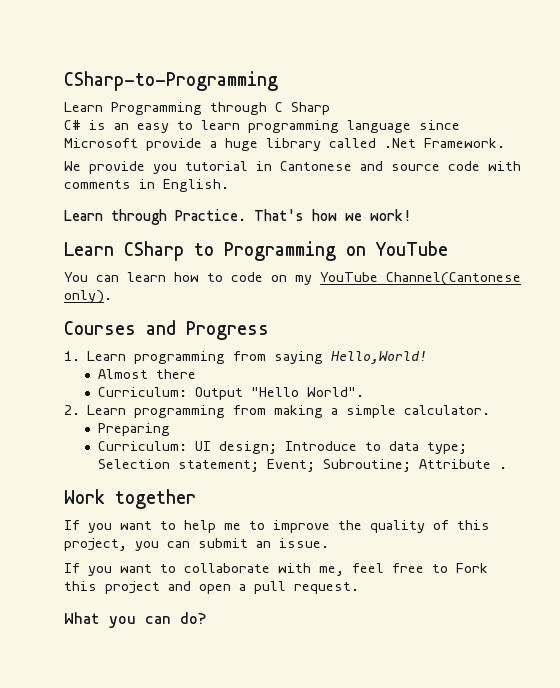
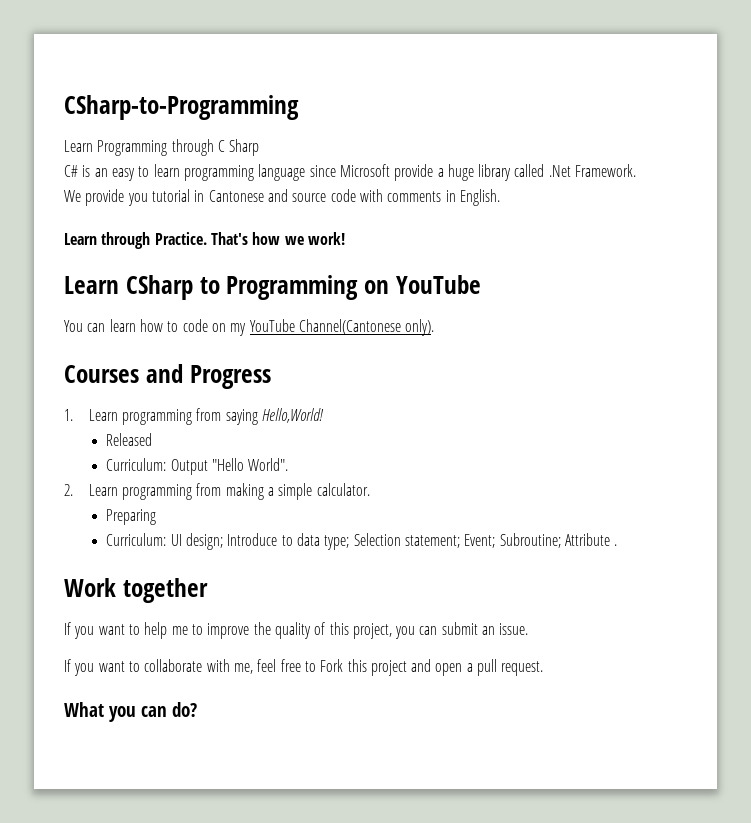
- Almost there
+ Released

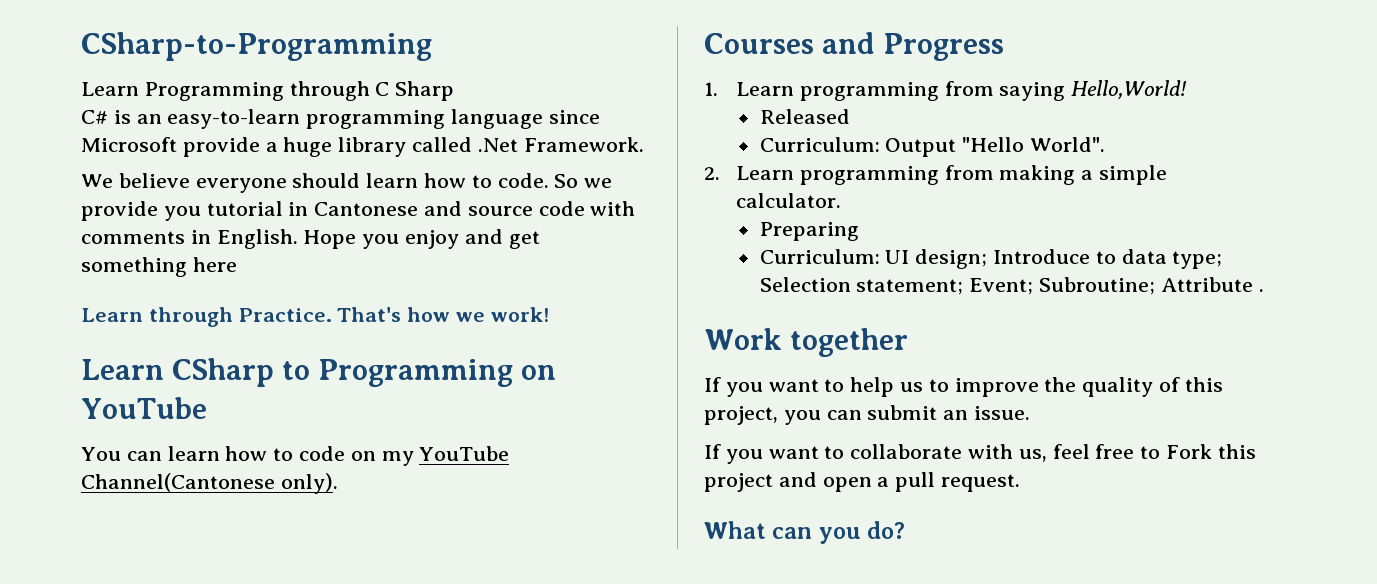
- C# is an easy to learn programming language since Microsoft provide a huge library called .Net Framework.
+ C# is an easy-to-learn programming language since Microsoft provide a huge library called .Net Framework.
- We provide you tutorial in Cantonese and source code with comments in English.
+ We believe everyone should learn how to code. So we provide you tutorial in Cantonese and source code with comments in English. Hope you enjoy and get something here
- If you want to help me to improve the quality of this project, you can submit an issue.
+ If you want to help us to improve the quality of this project, you can submit an issue.
- If you want to collaborate with me, feel free to Fork this project and open a pull request.
+ If you want to collaborate with us, feel free to Fork this project and open a pull request.
- What you can do?
+ What can you do?

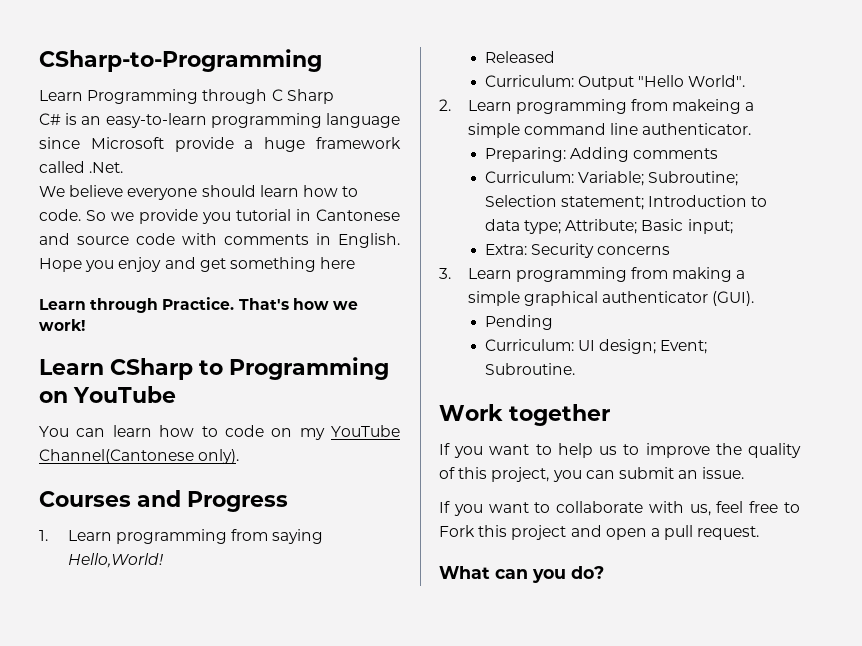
- C# is an easy-to-learn programming language since Microsoft provide a huge library called .Net Framework.
+ C# is an easy-to-learn programming language since Microsoft provide a huge framework called .Net.
- 2. Learn programming from making a simple calculator.
- Preparing
- Curriculum: UI design; Introduce to data type; Selection statement; Event; Subroutine; Attribute .
+ 2. Learn programming from makeing a simple command line authenticator.
+ Preparing: Adding comments
+ Curriculum: Variable; Subroutine; Selection statement; Introduction to data type; Attribute; Basic input;
+ Extra: Security concerns
+ 3. Learn programming from making a simple graphical authenticator (GUI).
+ Pending
+ Curriculum: UI design; Event; Subroutine.

